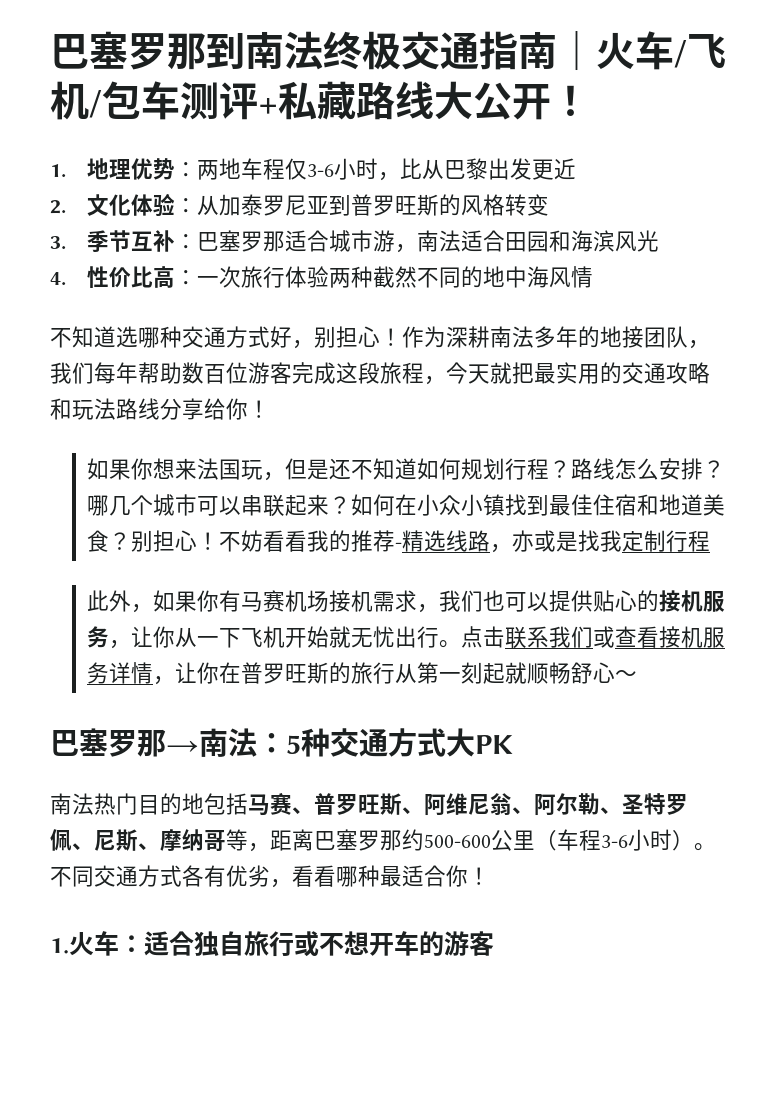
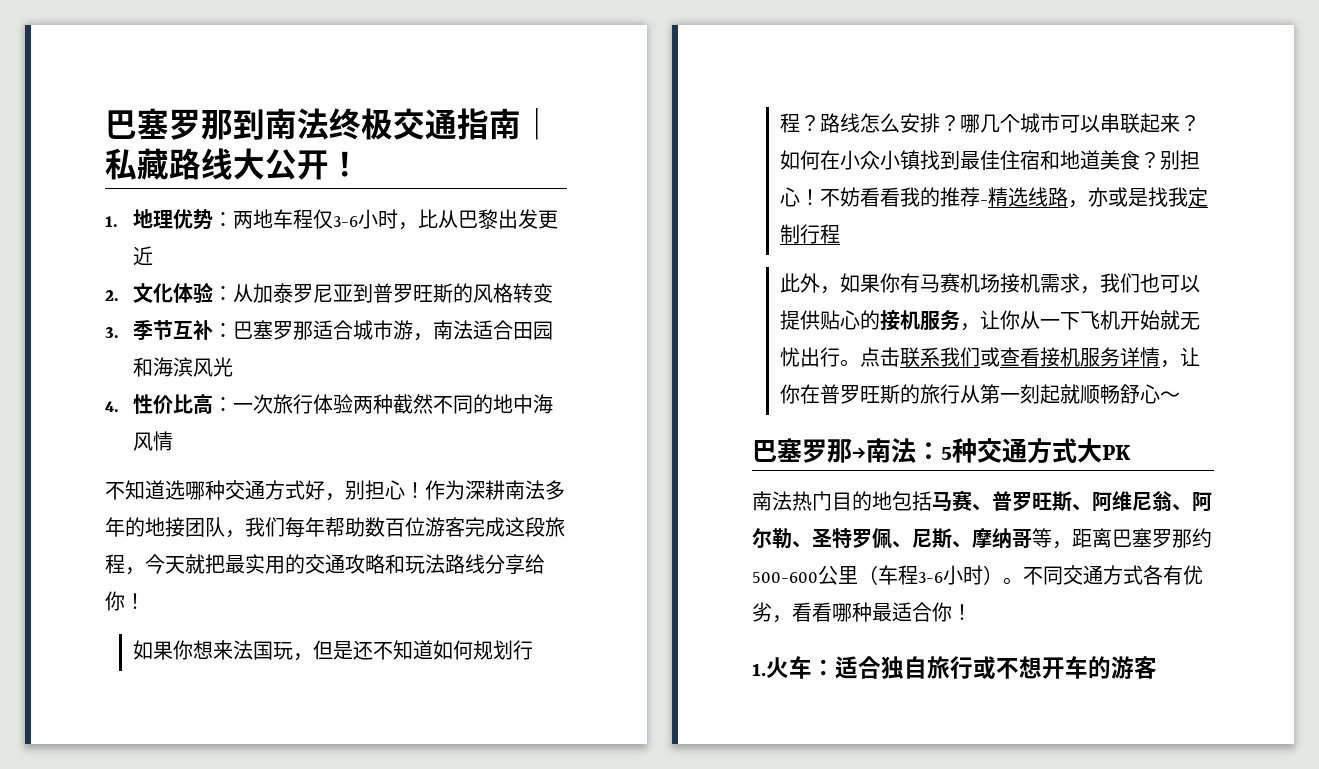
- 巴塞罗那到南法终极交通指南｜火车/飞机/包车测评+私藏路线大公开！
+ 巴塞罗那到南法终极交通指南｜私藏路线大公开！

